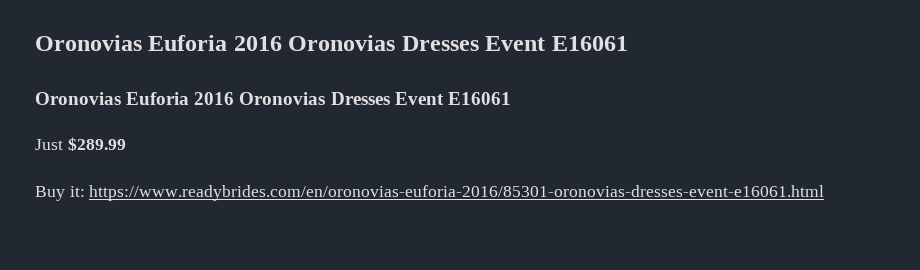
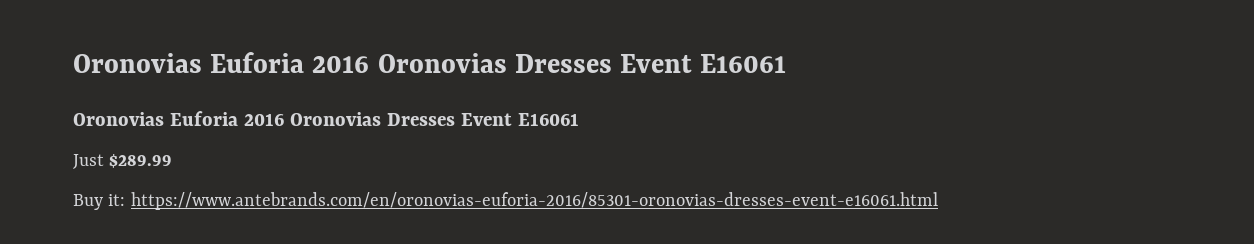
- Buy it: https://www.readybrides.com/en/oronovias-euforia-2016/85301-oronovias-dresses-event-e16061.html
+ Buy it: https://www.antebrands.com/en/oronovias-euforia-2016/85301-oronovias-dresses-event-e16061.html

